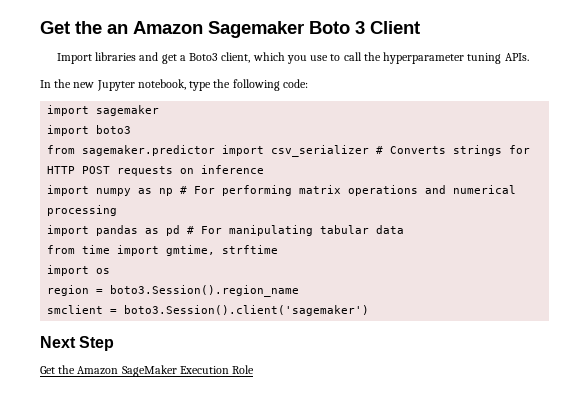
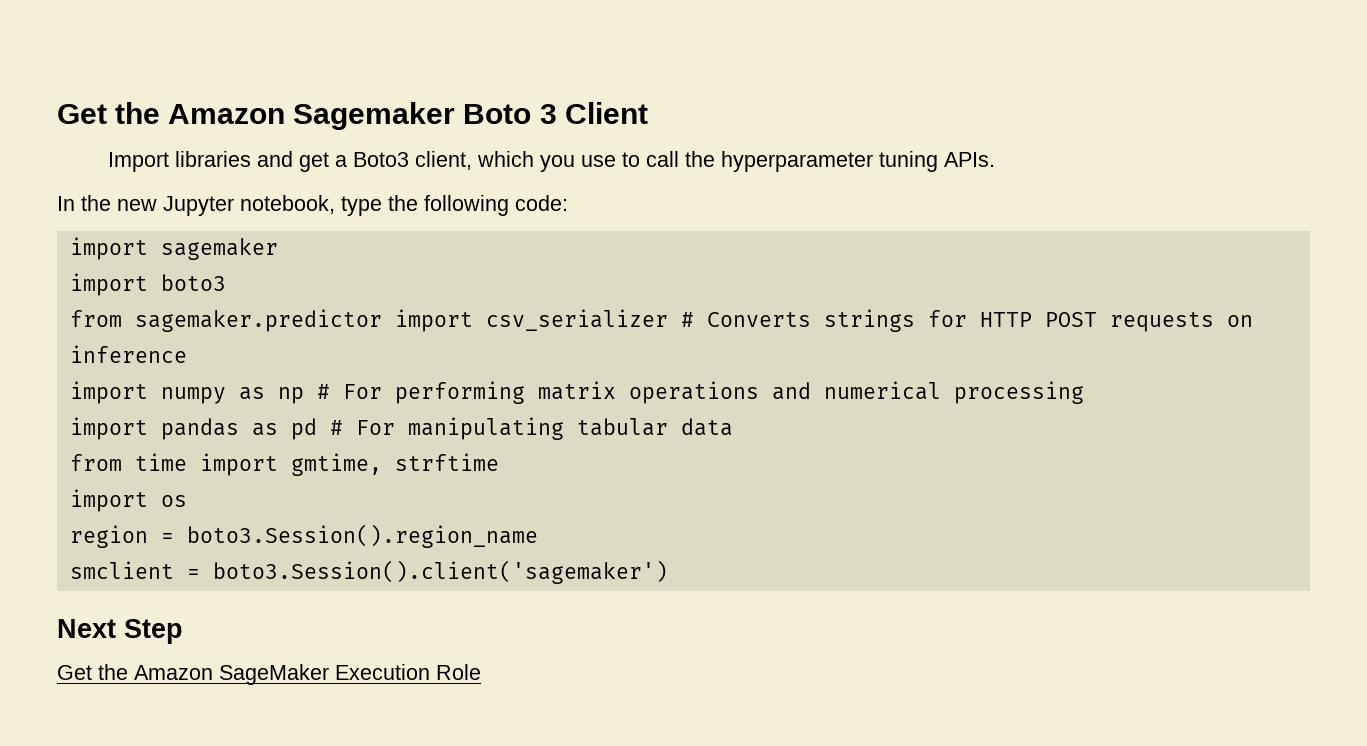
- Get the an Amazon Sagemaker Boto 3 Client
+ Get the Amazon Sagemaker Boto 3 Client

